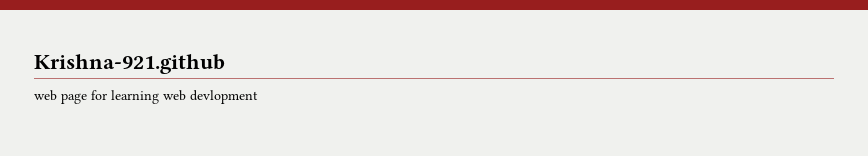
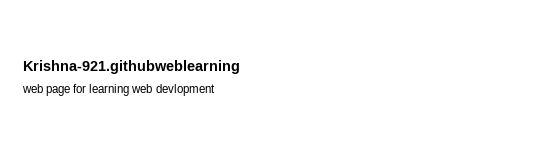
- Krishna-921.github
+ Krishna-921.githubweblearning

